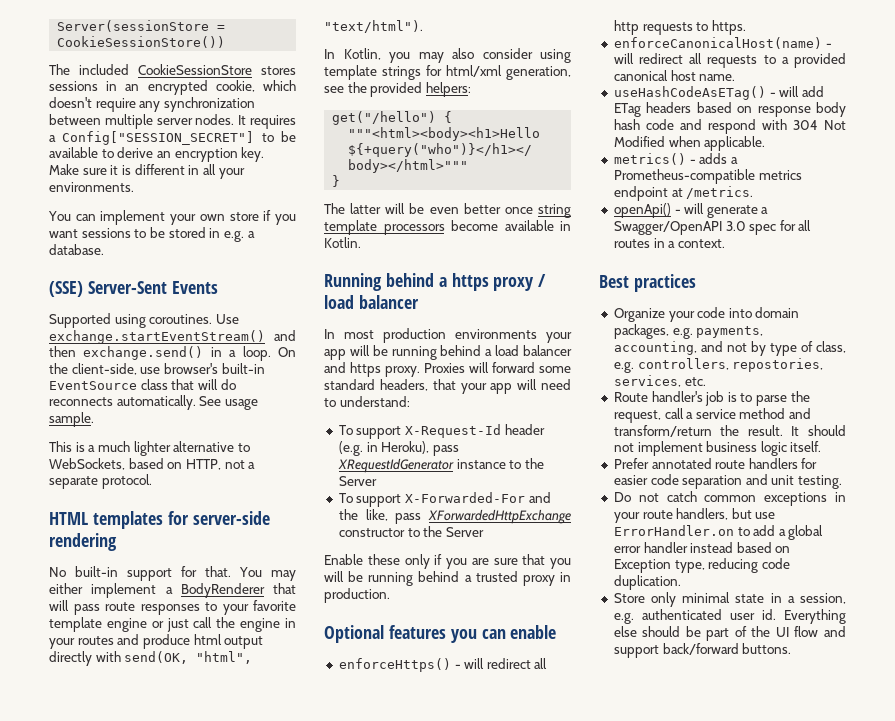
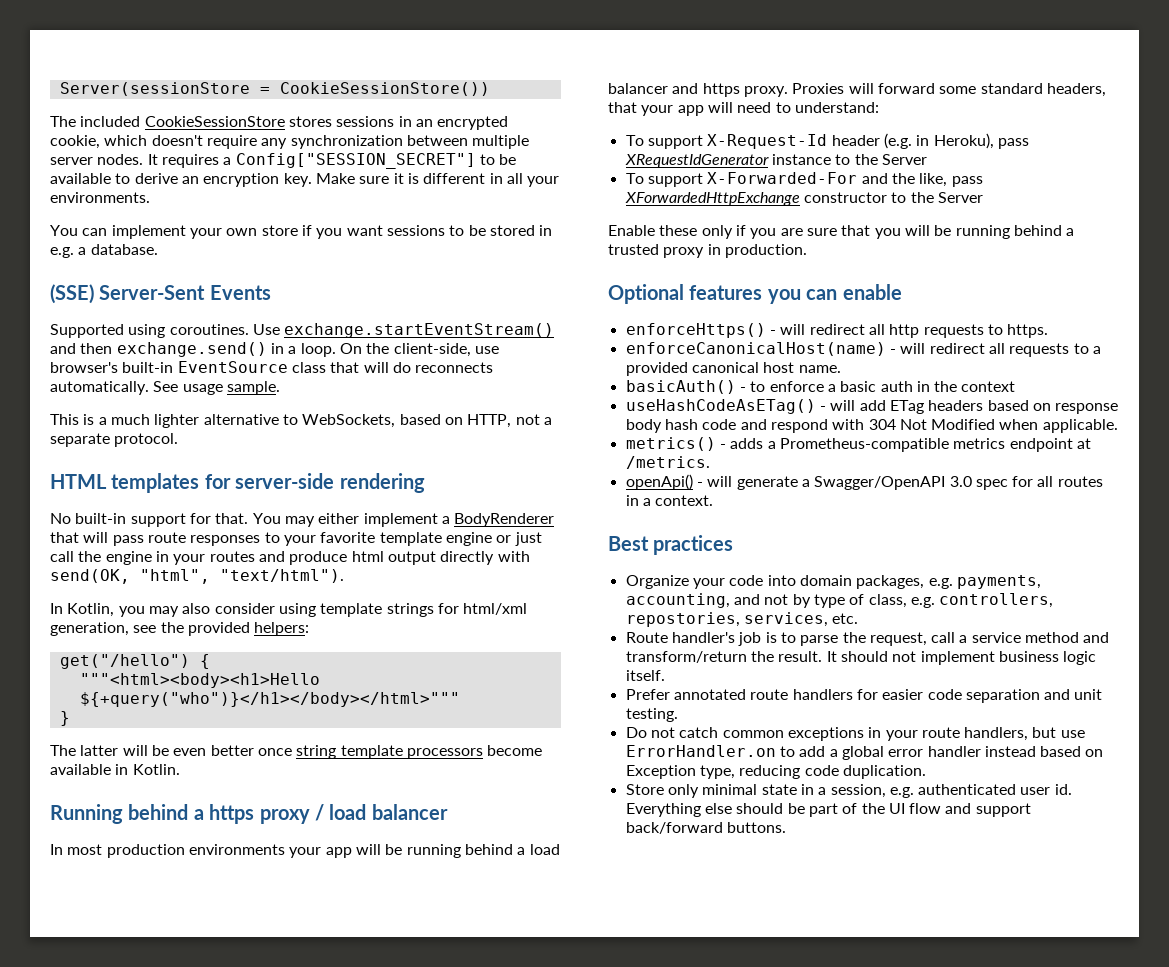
+ basicAuth() - to enforce a basic auth in the context

